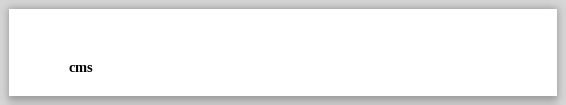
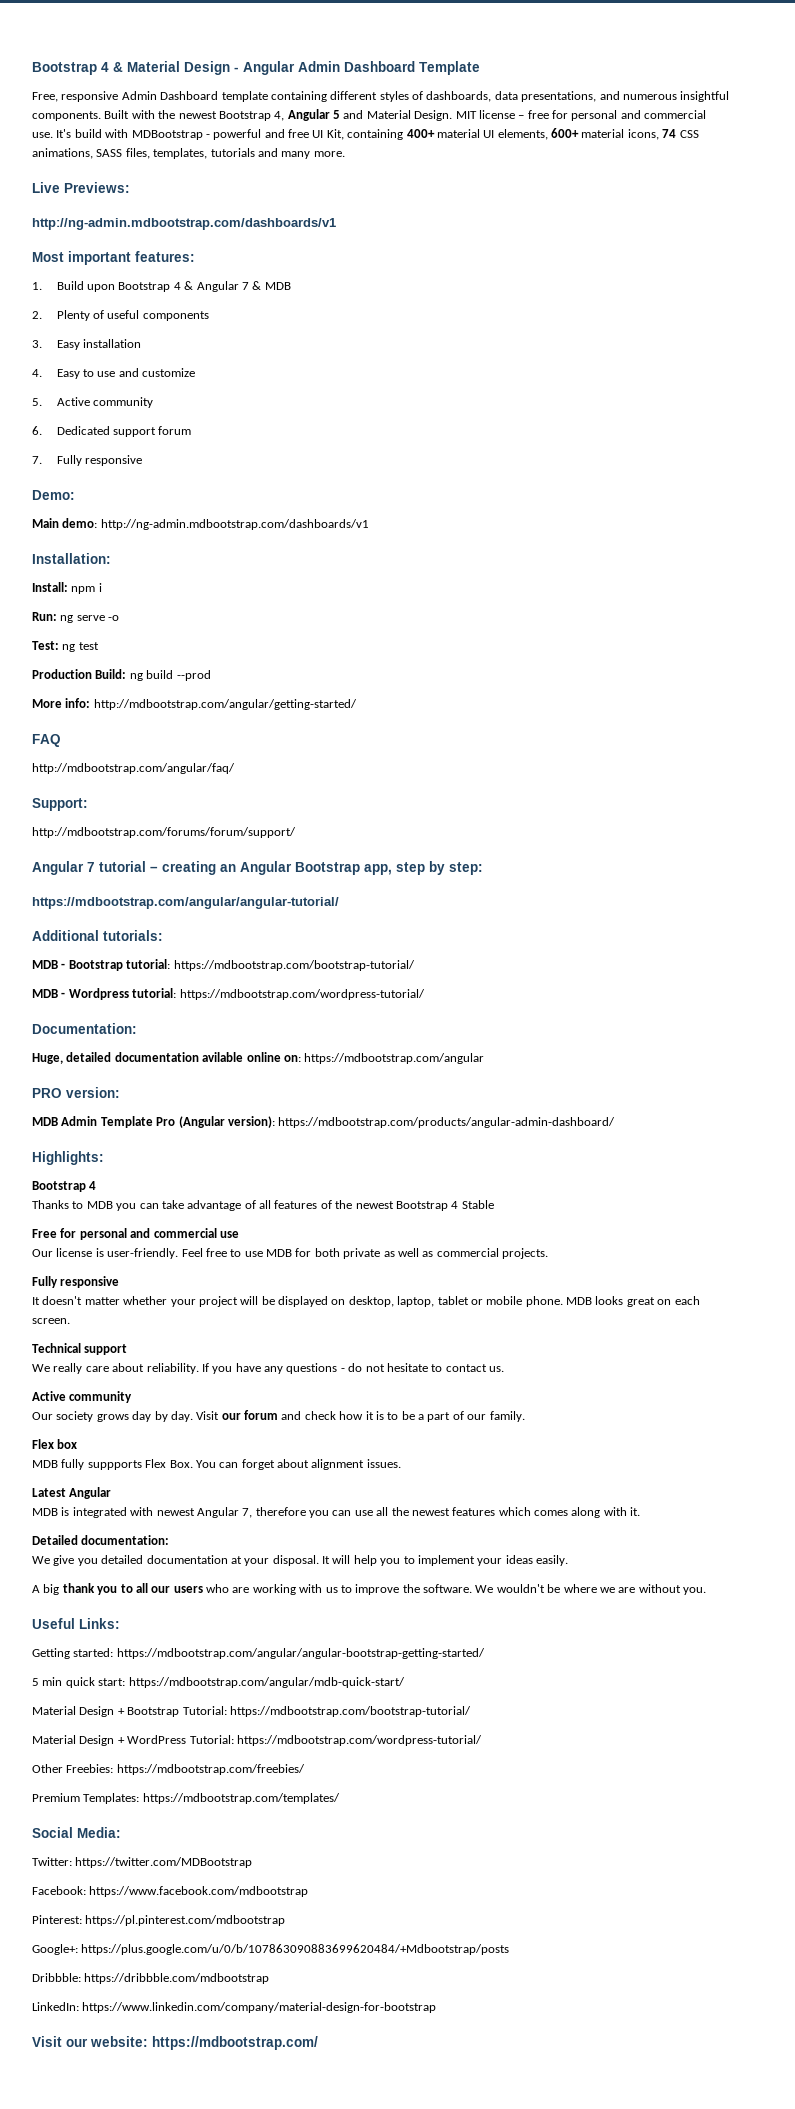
- cms
+ Bootstrap 4 & Material Design - Angular Admin Dashboard Template
+ Free, responsive Admin Dashboard template containing different styles of dashboards, data presentations, and numerous insightful components. Built with the newest Bootstrap 4, Angular 5 and Material Design. MIT license – free for personal and commercial use. It's build with MDBootstrap - powerful and free UI Kit, containing 400+ material UI elements, 600+ material icons, 74 CSS animations, SASS files, templates, tutorials and many more.
+ Live Previews:
+ http://ng-admin.mdbootstrap.com/dashboards/v1
+ Most important features:
+ 1. Build upon Bootstrap 4 & Angular 7 & MDB
+ 2. Plenty of useful components
+ 3. Easy installation
+ 4. Easy to use and customize
+ 5. Active community
+ 6. Dedicated support forum
+ 7. Fully responsive
+ Demo:
+ Main demo: http://ng-admin.mdbootstrap.com/dashboards/v1
+ Installation:
+ Install: npm i
+ Run: ng serve -o
+ Test: ng test
+ Production Build: ng build --prod
+ More info: http://mdbootstrap.com/angular/getting-started/
+ FAQ
+ http://mdbootstrap.com/angular/faq/
+ Support:
+ http://mdbootstrap.com/forums/forum/support/
+ Angular 7 tutorial – creating an Angular Bootstrap app, step by step:
+ https://mdbootstrap.com/angular/angular-tutorial/
+ Additional tutorials:
+ MDB - Bootstrap tutorial: https://mdbootstrap.com/bootstrap-tutorial/
+ MDB - Wordpress tutorial: https://mdbootstrap.com/wordpress-tutorial/
+ Documentation:
+ Huge, detailed documentation avilable online on: https://mdbootstrap.com/angular
+ PRO version:
+ MDB Admin Template Pro (Angular version): https://mdbootstrap.com/products/angular-admin-dashboard/
+ Highlights:
+ Bootstrap 4
+ Thanks to MDB you can take advantage of all features of the newest Bootstrap 4 Stable
+ Free for personal and commercial use
+ Our license is user-friendly. Feel free to use MDB for both private as well as commercial projects.
+ Fully responsive
+ It doesn't matter whether your project will be displayed on desktop, laptop, tablet or mobile phone. MDB looks great on each screen.
+ Technical support
+ We really care about reliability. If you have any questions - do not hesitate to contact us.
+ Active community
+ Our society grows day by day. Visit our forum and check how it is to be a part of our family.
+ Flex box
+ MDB fully suppports Flex Box. You can forget about alignment issues.
+ Latest Angular
+ MDB is integrated with newest Angular 7, therefore you can use all the newest features which comes along with it.
+ Detailed documentation:
+ We give you detailed documentation at your disposal. It will help you to implement your ideas easily.
+ A big thank you to all our users who are working with us to improve the software. We wouldn't be where we are without you.
+ Useful Links:
+ Getting started: https://mdbootstrap.com/angular/angular-bootstrap-getting-started/
+ 5 min quick start: https://mdbootstrap.com/angular/mdb-quick-start/
+ Material Design + Bootstrap Tutorial: https://mdbootstrap.com/bootstrap-tutorial/
+ Material Design + WordPress Tutorial: https://mdbootstrap.com/wordpress-tutorial/
+ Other Freebies: https://mdbootstrap.com/freebies/
+ Premium Templates: https://mdbootstrap.com/templates/
+ Social Media:
+ Twitter: https://twitter.com/MDBootstrap
+ Facebook: https://www.facebook.com/mdbootstrap
+ Pinterest: https://pl.pinterest.com/mdbootstrap
+ Google+: https://plus.google.com/u/0/b/107863090883699620484/+Mdbootstrap/posts
+ Dribbble: https://dribbble.com/mdbootstrap
+ LinkedIn: https://www.linkedin.com/company/material-design-for-bootstrap
+ Visit our website: https://mdbootstrap.com/

